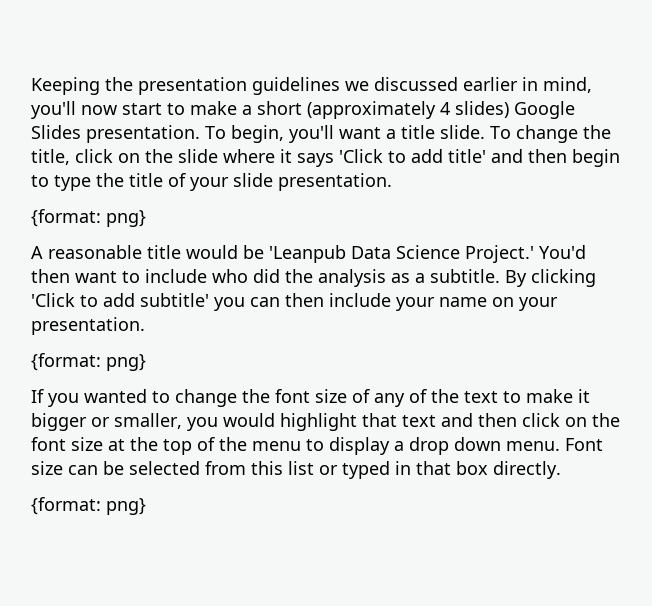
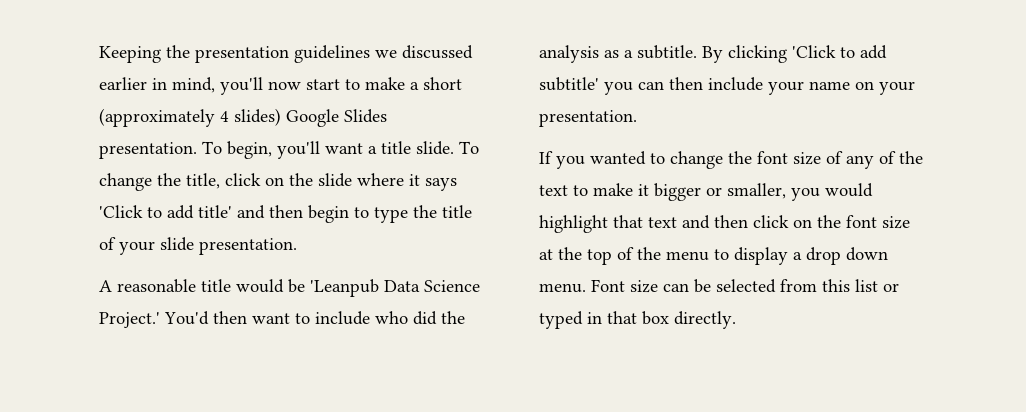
  To change the title, click on the slide where it says 'Click to add title' and then begin to type the title of your slide presentation.
- {format: png}
  By clicking 'Click to add subtitle' you can then include your name on your presentation.
- {format: png}
  Font size can be selected from this list or typed in that box directly.
- {format: png}

